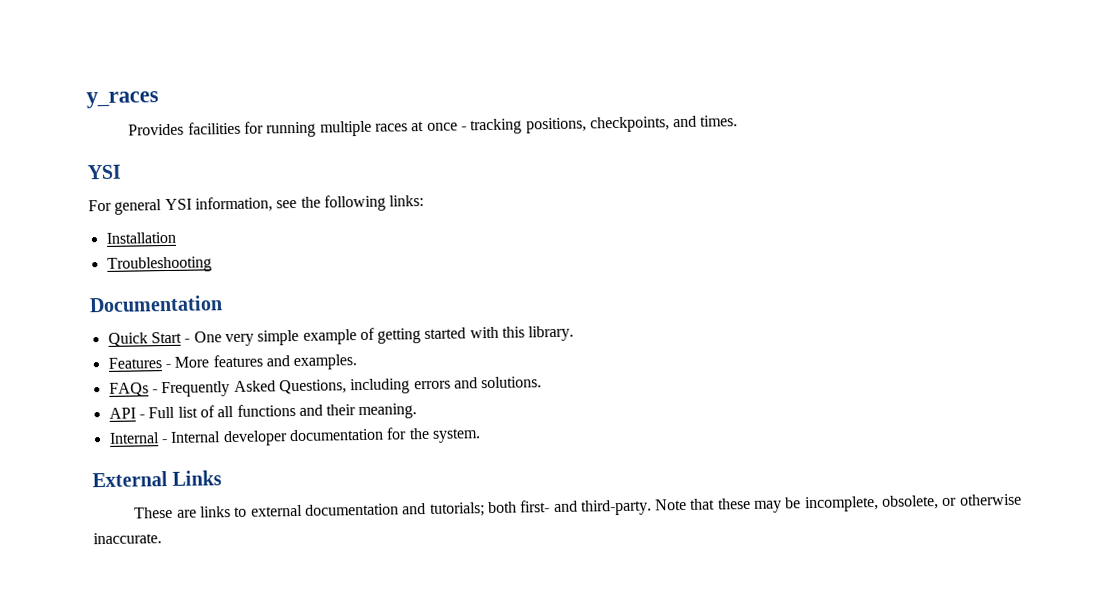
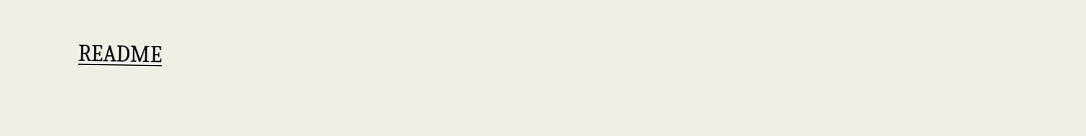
- y_races
- Provides facilities for running multiple races at once - tracking positions, checkpoints, and times.
- YSI
- For general YSI information, see the following links:
- Installation
- Troubleshooting
- Documentation
- Quick Start - One very simple example of getting started with this library.
- Features - More features and examples.
- FAQs - Frequently Asked Questions, including errors and solutions.
- API - Full list of all functions and their meaning.
- Internal - Internal developer documentation for the system.
- External Links
- These are links to external documentation and tutorials; both first- and third-party. Note that these may be incomplete, obsolete, or otherwise inaccurate.
+ README

